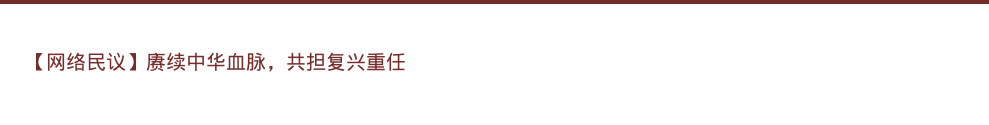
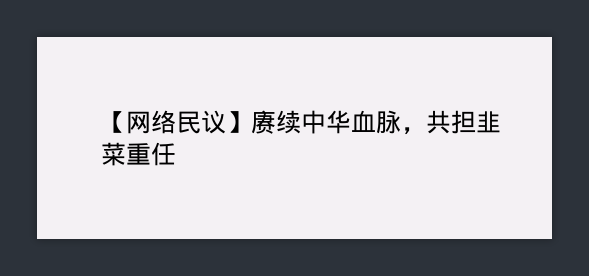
- 【网络民议】赓续中华血脉，共担复兴重任
+ 【网络民议】赓续中华血脉，共担韭菜重任

